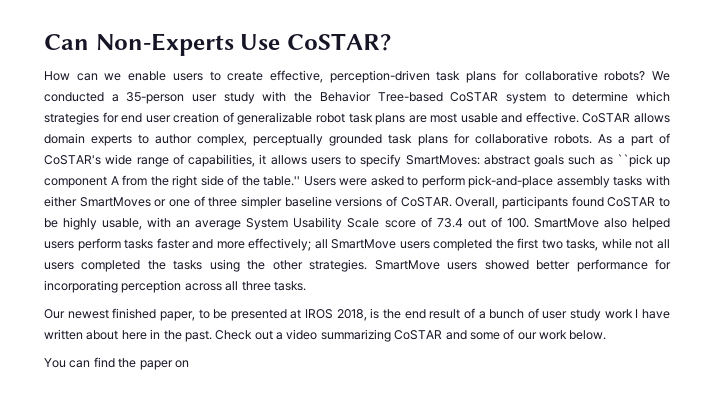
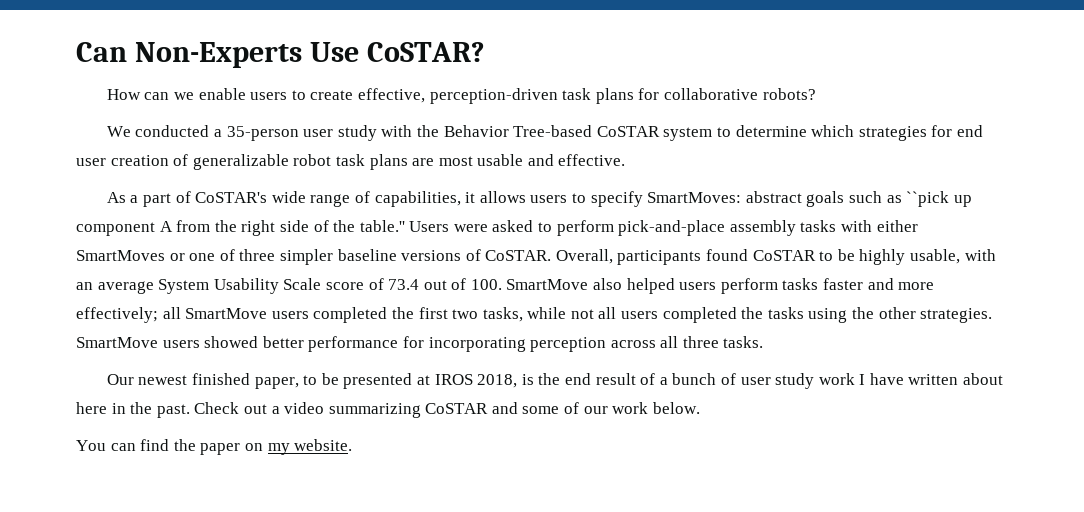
- How can we enable users to create effective, perception-driven task plans for collaborative robots? We conducted a 35-person user study with the Behavior Tree-based CoSTAR system to determine which strategies for end user creation of generalizable robot task plans are most usable and effective. CoSTAR allows domain experts to author complex, perceptually grounded task plans for collaborative robots. As a part of CoSTAR's wide range of capabilities, it allows users to specify SmartMoves:
+ How can we enable users to create effective, perception-driven task plans for collaborative robots?
+ We conducted a 35-person user study with the Behavior Tree-based CoSTAR system to determine which strategies for end user creation of generalizable robot task plans are most usable and effective.
+ As a part of CoSTAR's wide range of capabilities, it allows users to specify SmartMoves:
- You can find the paper on
+ You can find the paper on my website.

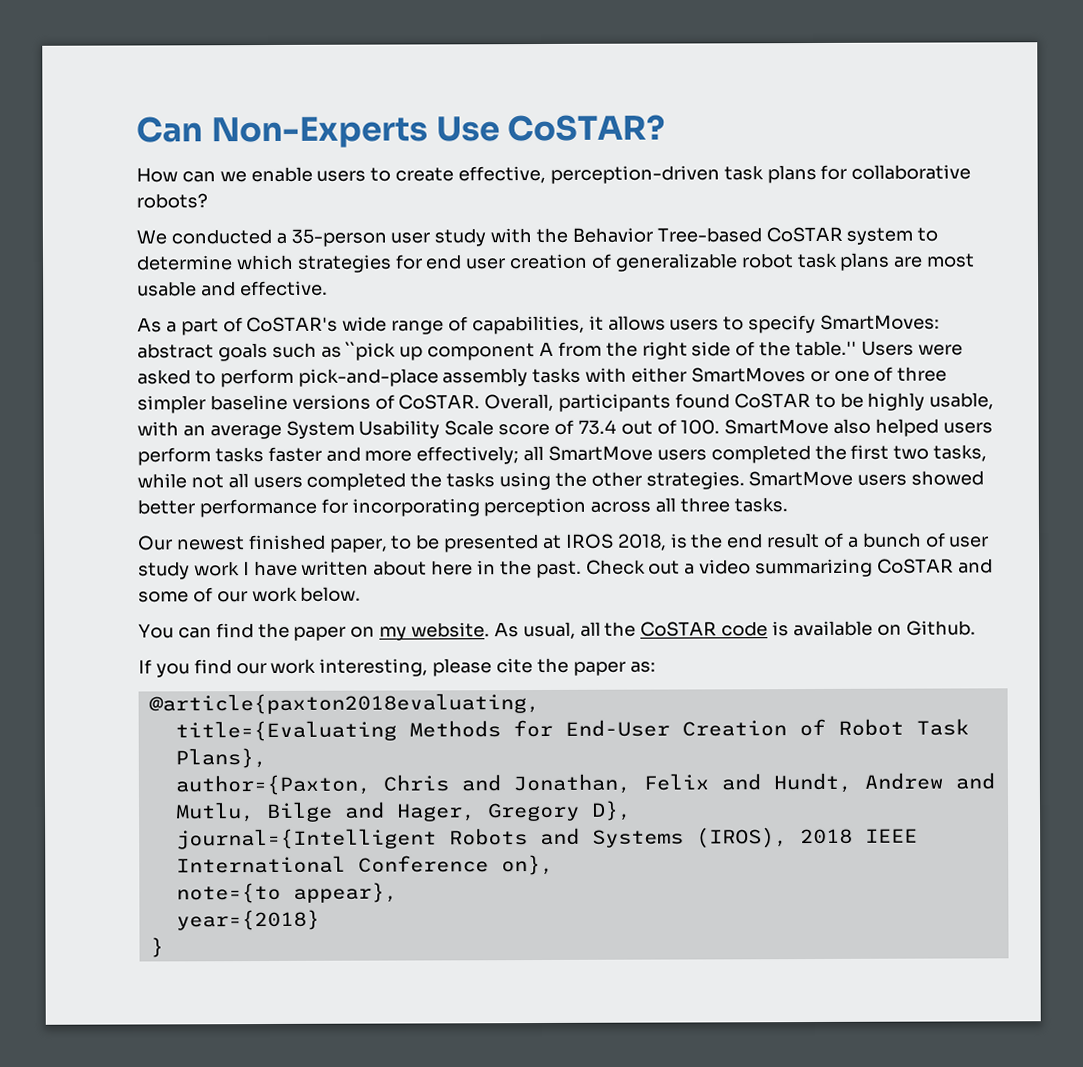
+ As usual, all the CoSTAR code is available on Github.
+ If you find our work interesting, please cite the paper as:
+ @article{paxton2018evaluating,
+ title={Evaluating Methods for End-User Creation of Robot Task Plans},
+ author={Paxton, Chris and Jonathan, Felix and Hundt, Andrew and Mutlu, Bilge and Hager, Gregory D},
+ journal={Intelligent Robots and Systems (IROS), 2018 IEEE International Conference on},
+ note={to appear},
+ year={2018}
+ }

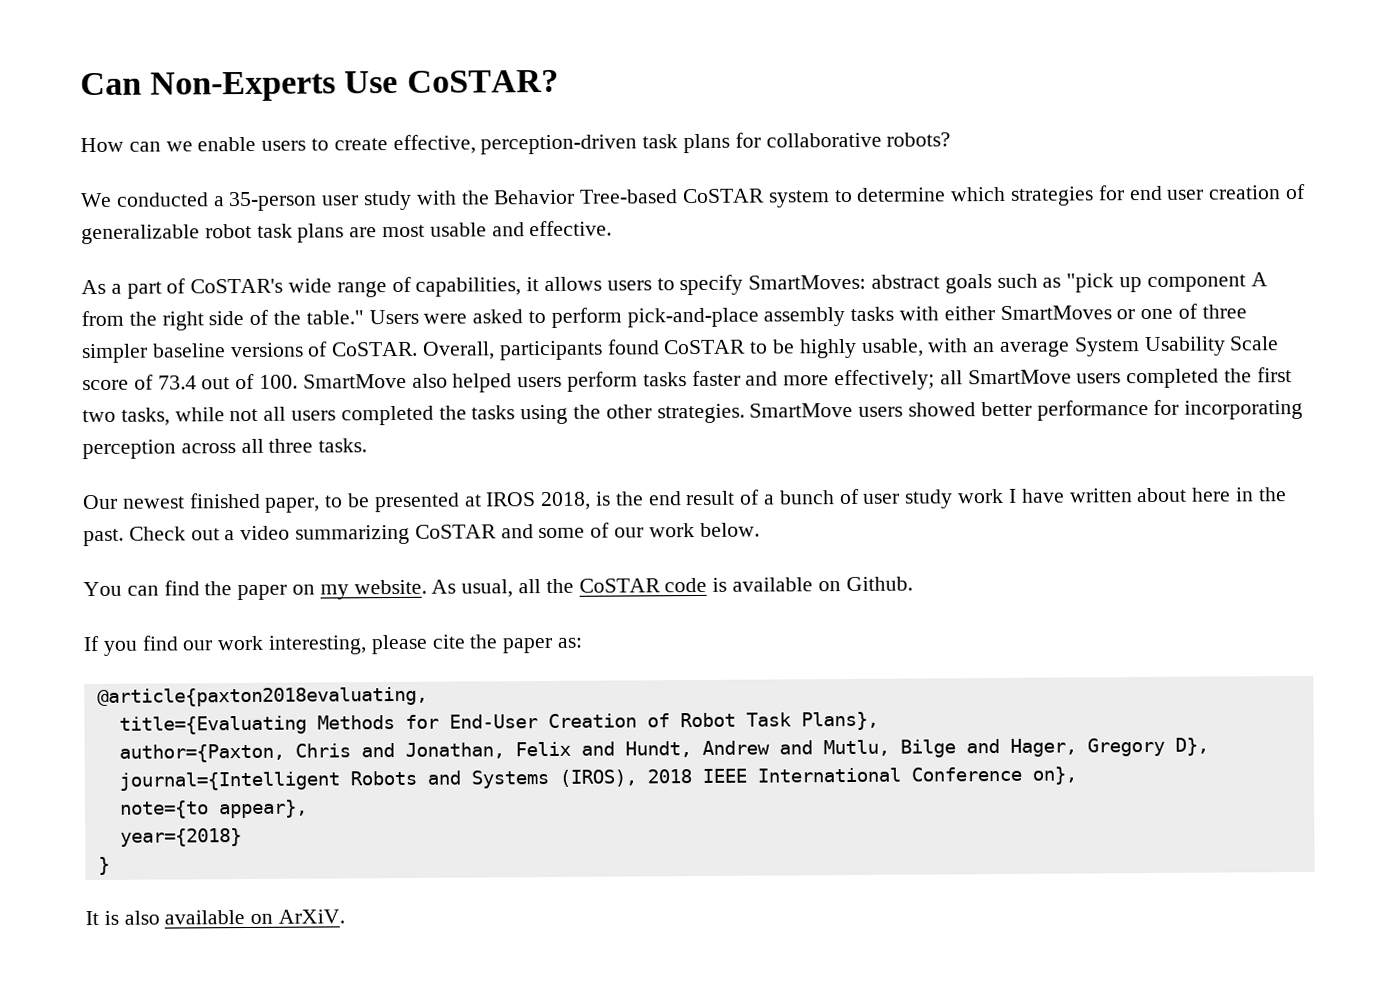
- As a part of CoSTAR's wide range of capabilities, it allows users to specify SmartMoves: abstract goals such as ``pick up component A from the right side of the table.''
+ As a part of CoSTAR's wide range of capabilities, it allows users to specify SmartMoves: abstract goals such as "pick up component A from the right side of the table."
+ It is also available on ArXiV.

